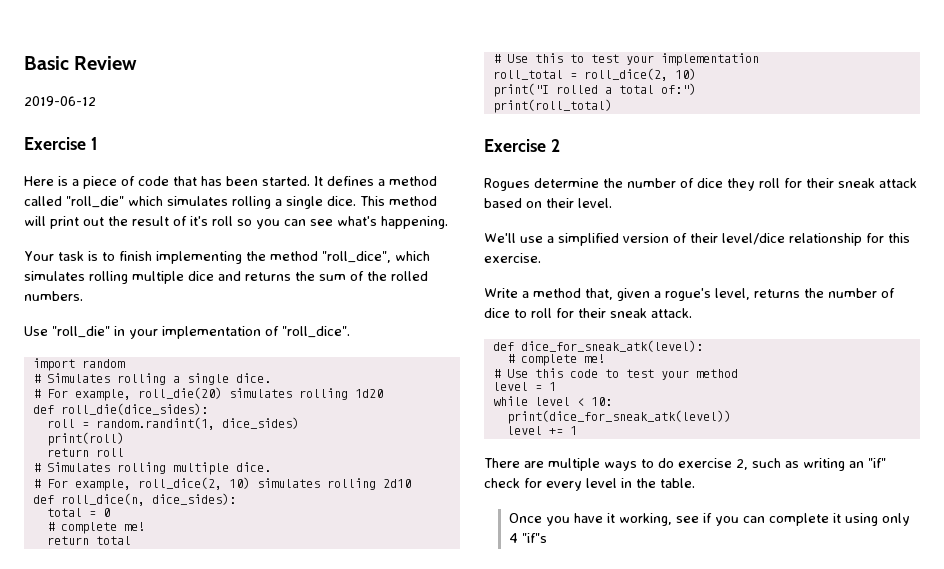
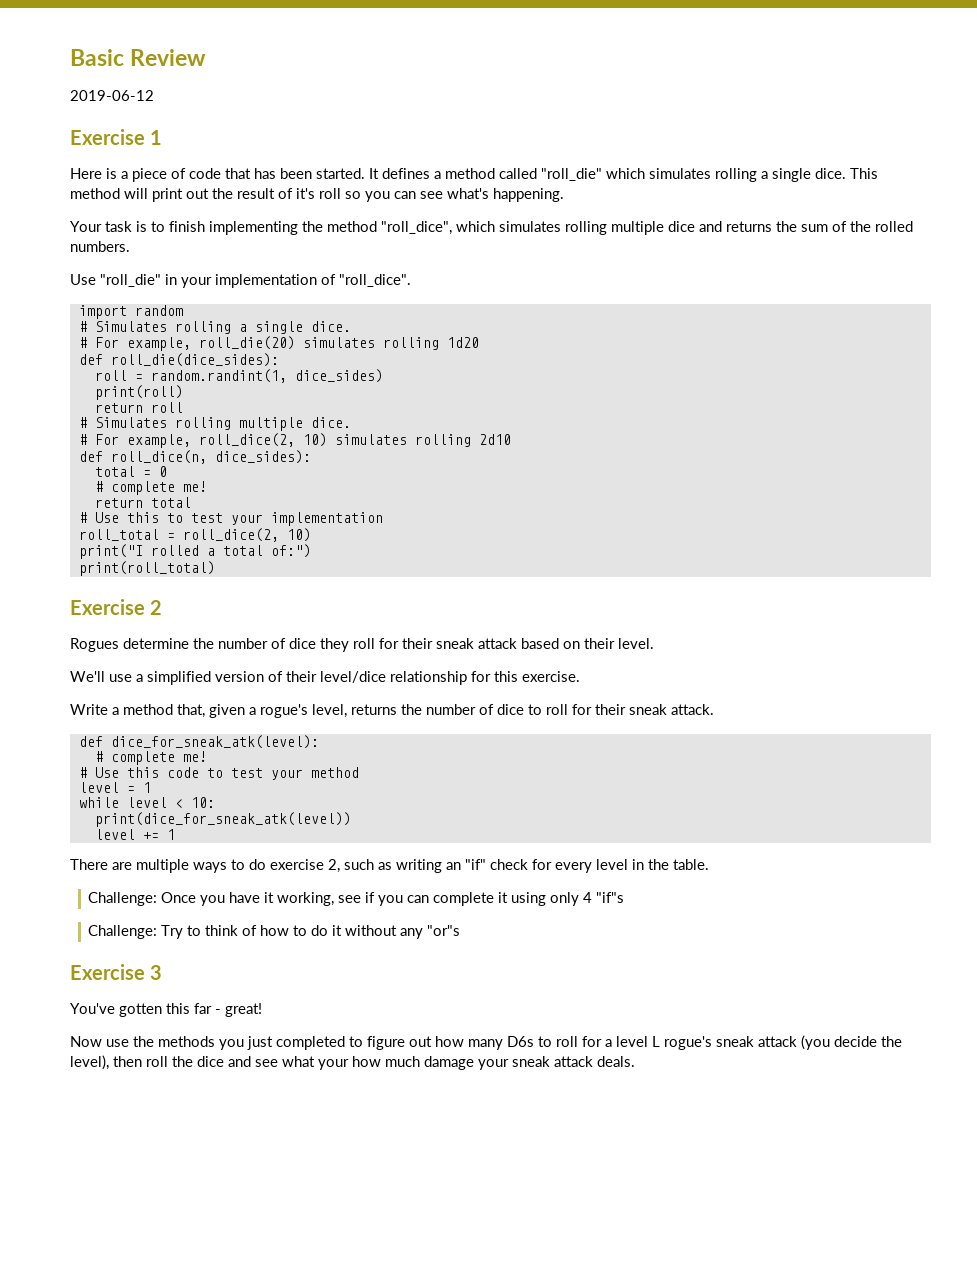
- Once you have it working, see if you can complete it using only 4 "if"s
+ Challenge: Once you have it working, see if you can complete it using only 4 "if"s
+ Challenge: Try to think of how to do it without any "or"s
+ Exercise 3
+ You've gotten this far - great!
+ Now use the methods you just completed to figure out how many D6s to roll for a level L rogue's sneak attack (you decide the level), then roll the dice and see what your how much damage your sneak attack deals.

